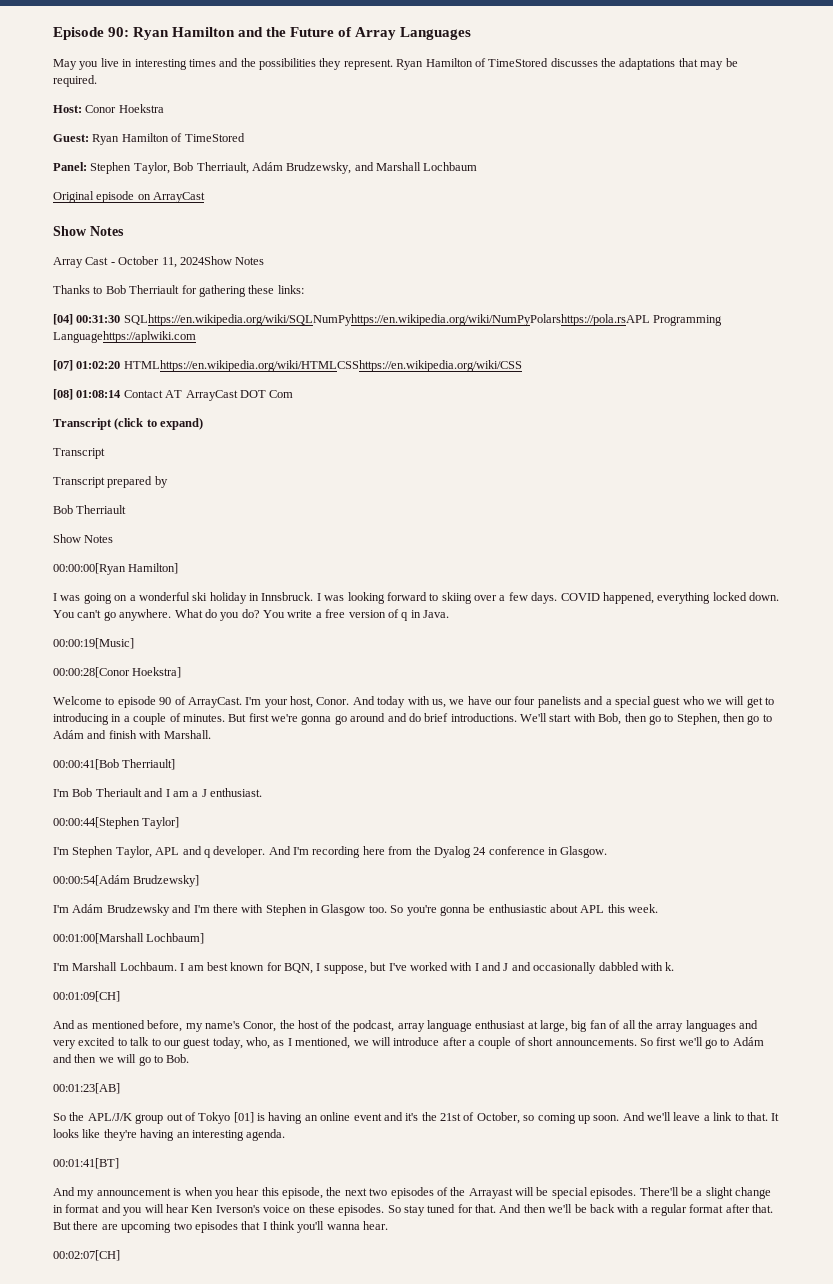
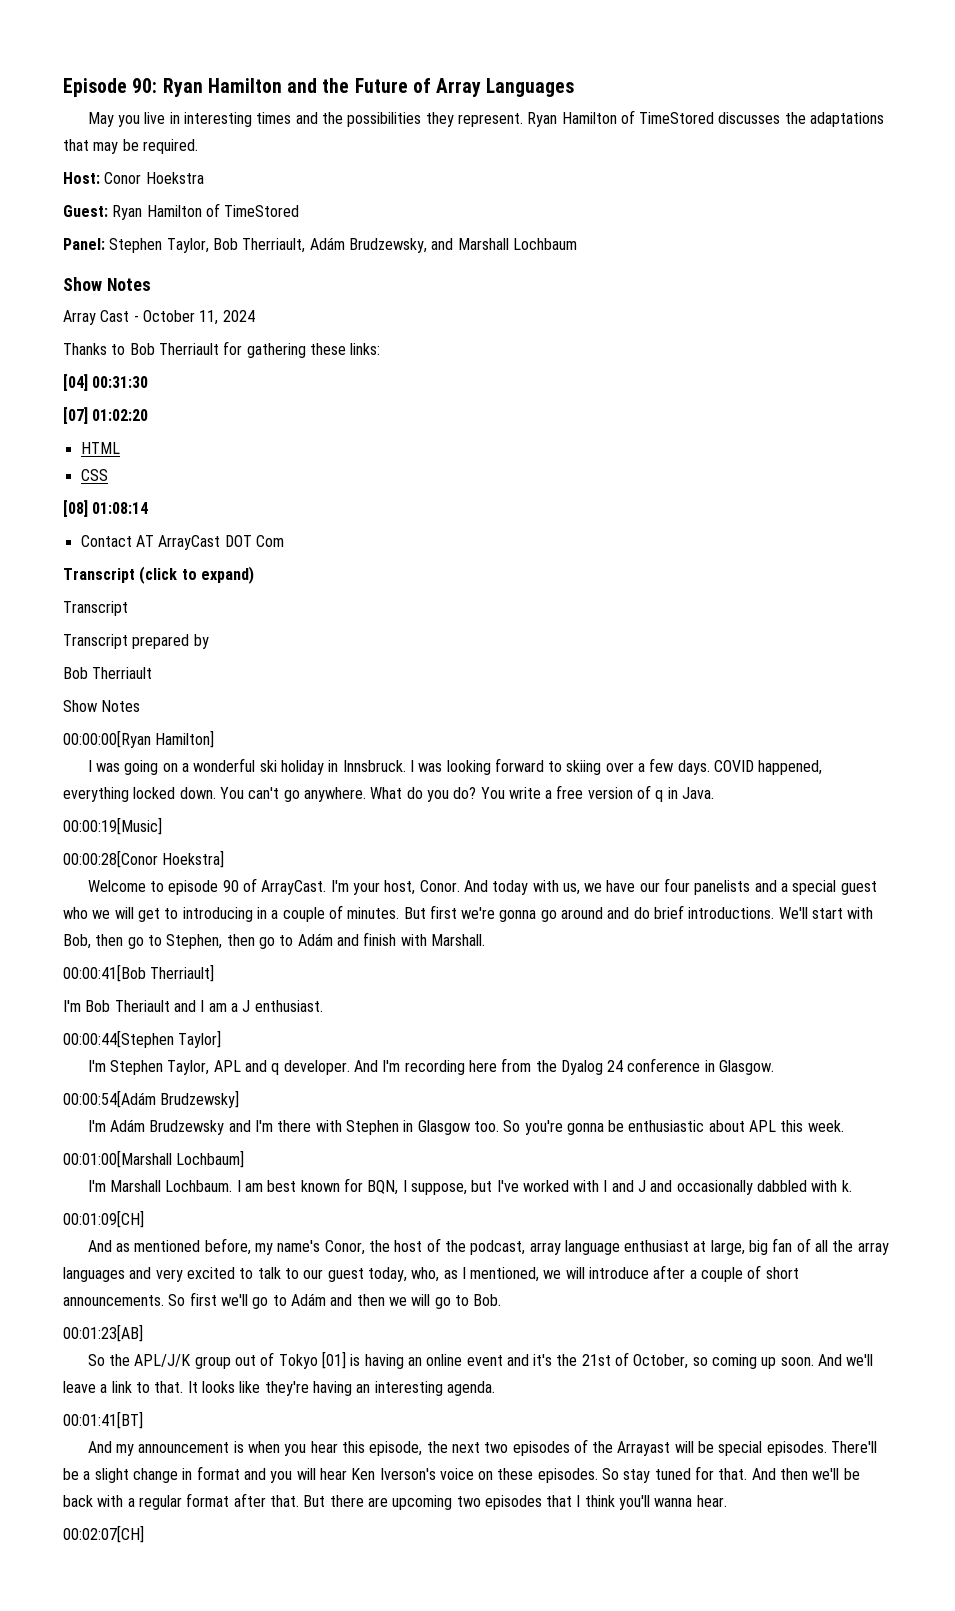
- Original episode on ArrayCast
- Array Cast - October 11, 2024Show Notes
+ Array Cast - October 11, 2024
- [04] 00:31:30 SQLhttps://en.wikipedia.org/wiki/SQLNumPyhttps://en.wikipedia.org/wiki/NumPyPolarshttps://pola.rsAPL Programming Languagehttps://aplwiki.com
+ [04] 00:31:30
- [07] 01:02:20 HTMLhttps://en.wikipedia.org/wiki/HTMLCSShttps://en.wikipedia.org/wiki/CSS
+ [07] 01:02:20
+ HTML
+ CSS
- [08] 01:08:14 Contact AT ArrayCast DOT Com
+ [08] 01:08:14
+ Contact AT ArrayCast DOT Com

